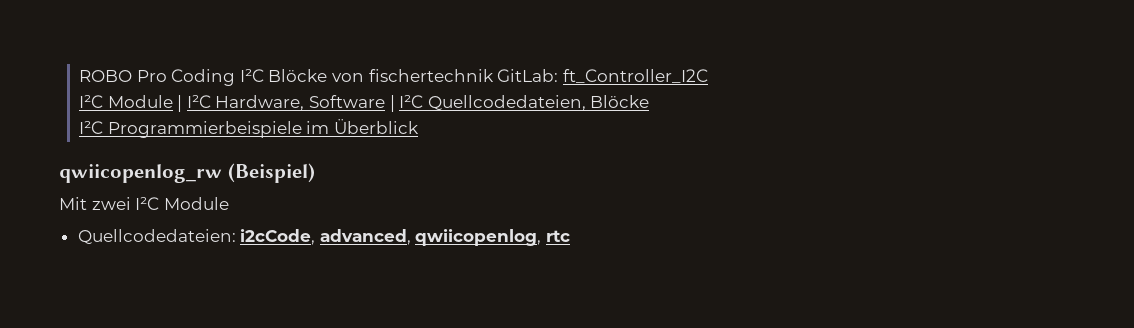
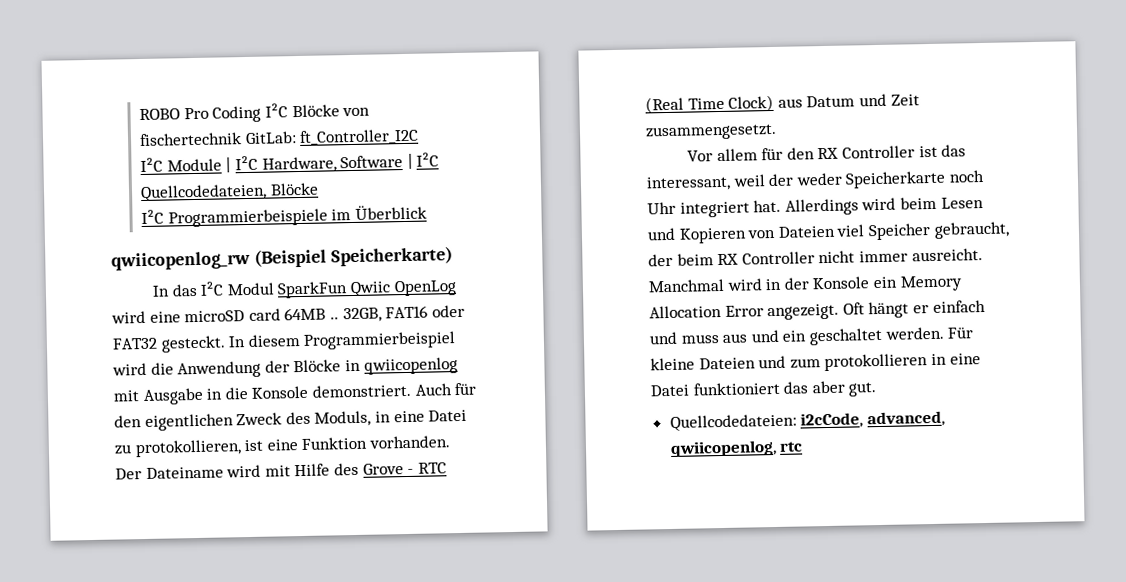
- qwiicopenlog_rw (Beispiel)
- Mit zwei I²C Module
+ qwiicopenlog_rw (Beispiel Speicherkarte)
+ In das I²C Modul SparkFun Qwiic OpenLog wird eine microSD card 64MB .. 32GB, FAT16 oder FAT32 gesteckt. In diesem Programmierbeispiel wird die Anwendung der Blöcke in qwiicopenlog mit Ausgabe in die Konsole demonstriert. Auch für den eigentlichen Zweck des Moduls, in eine Datei zu protokollieren, ist eine Funktion vorhanden. Der Dateiname wird mit Hilfe des Grove - RTC (Real Time Clock) aus Datum und Zeit zusammengesetzt.
+ Vor allem für den RX Controller ist das interessant, weil der weder Speicherkarte noch Uhr integriert hat. Allerdings wird beim Lesen und Kopieren von Dateien viel Speicher gebraucht, der beim RX Controller nicht immer ausreicht. Manchmal wird in der Konsole ein Memory Allocation Error angezeigt. Oft hängt er einfach und muss aus und ein geschaltet werden. Für kleine Dateien und zum protokollieren in eine Datei funktioniert das aber gut.

